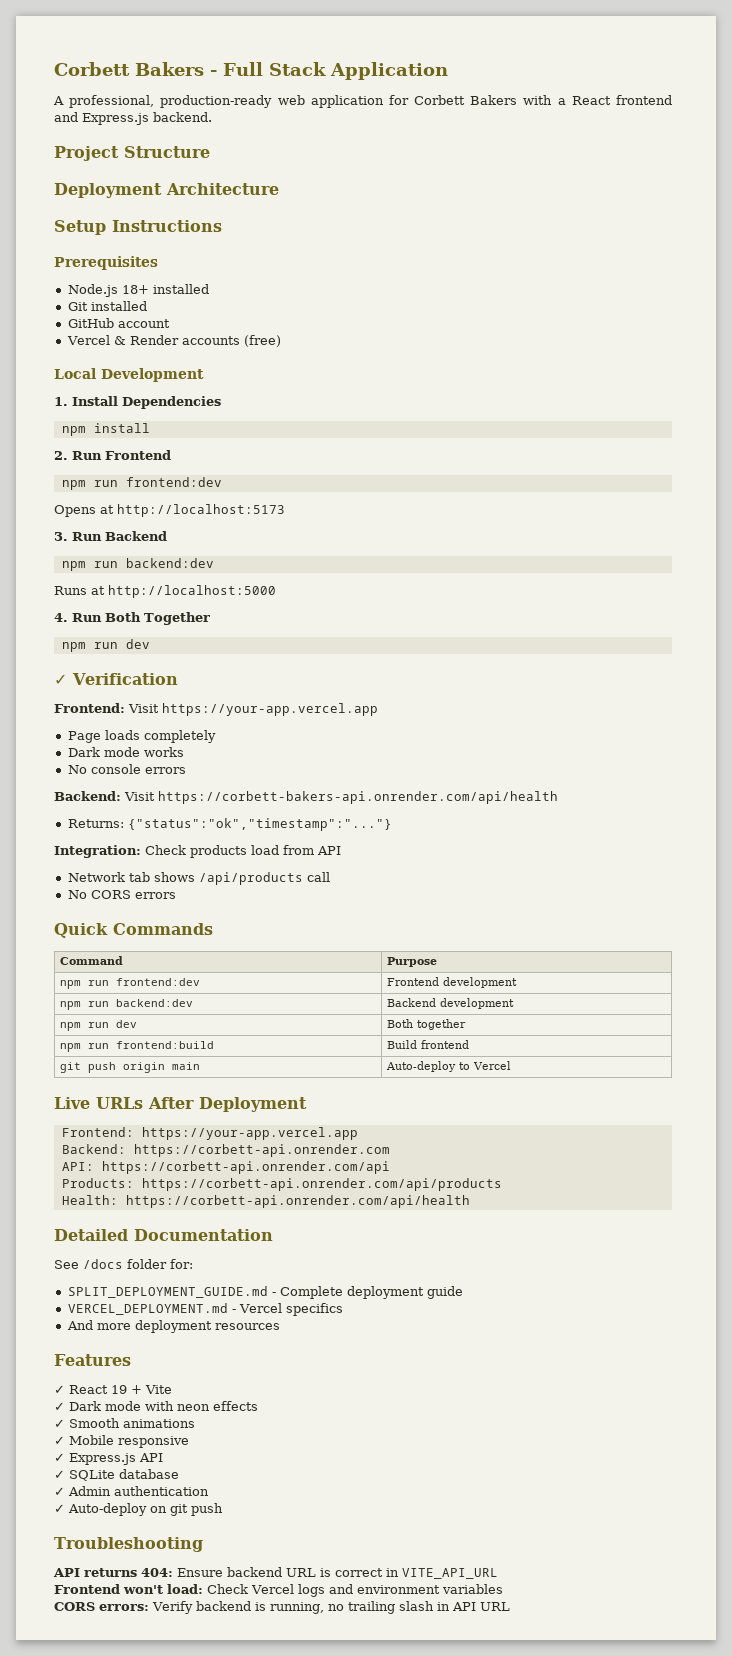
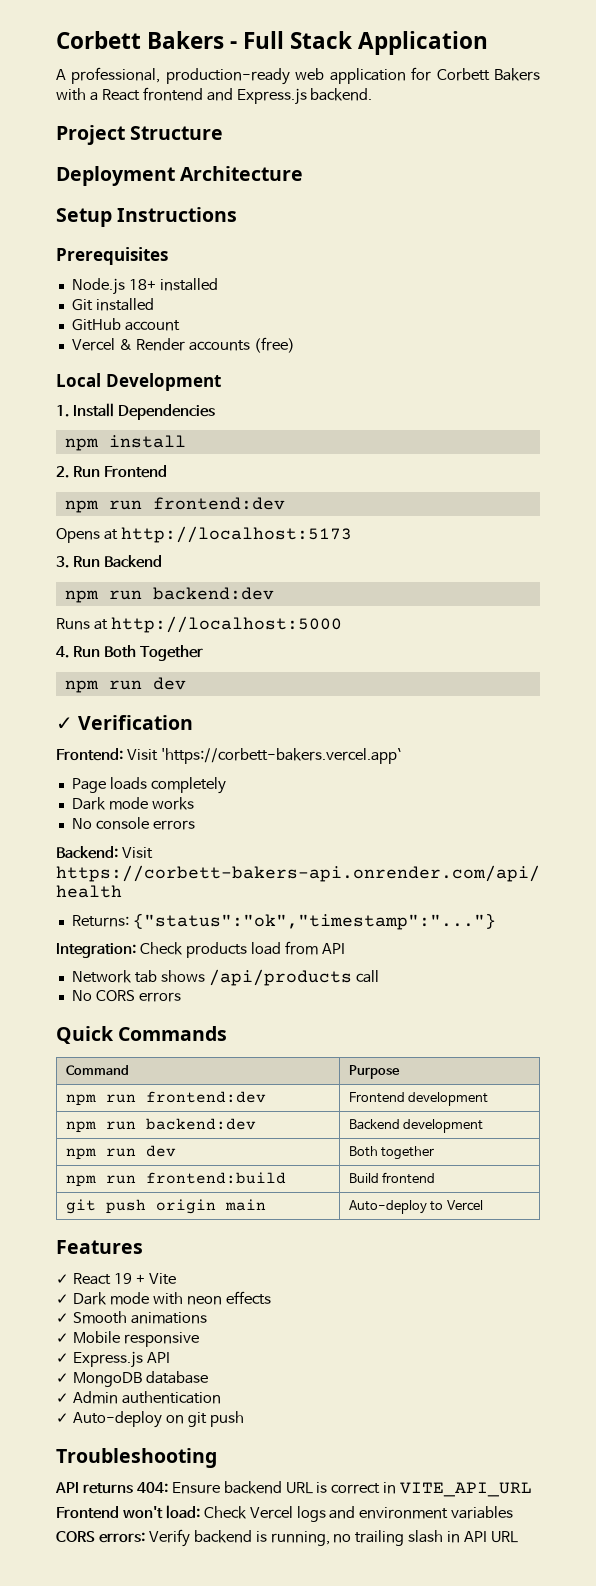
- Frontend: Visit https://your-app.vercel.app
+ Frontend: Visit 'https://corbett-bakers.vercel.app`
- Live URLs After Deployment
- Frontend: https://your-app.vercel.app
- Backend: https://corbett-api.onrender.com
- API: https://corbett-api.onrender.com/api
- Products: https://corbett-api.onrender.com/api/products
- Health: https://corbett-api.onrender.com/api/health
- Detailed Documentation
- See /docs folder for:
- SPLIT_DEPLOYMENT_GUIDE.md - Complete deployment guide
- VERCEL_DEPLOYMENT.md - Vercel specifics
- And more deployment resources
- ✓ SQLite database
+ ✓ MongoDB database

